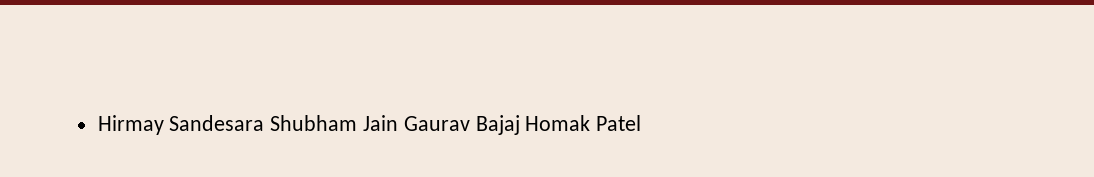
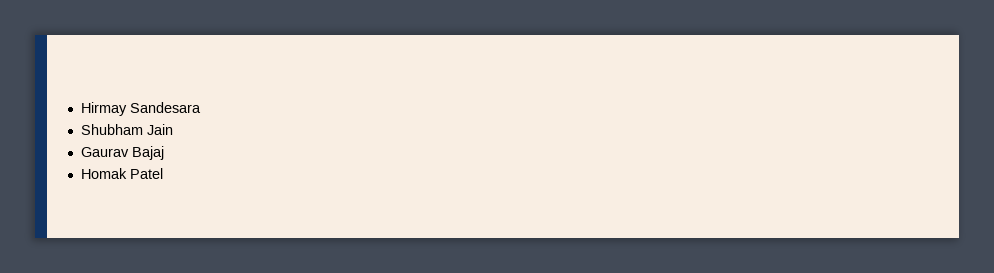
- Hirmay Sandesara Shubham Jain Gaurav Bajaj Homak Patel
+ Hirmay Sandesara
+ Shubham Jain
+ Gaurav Bajaj
+ Homak Patel

